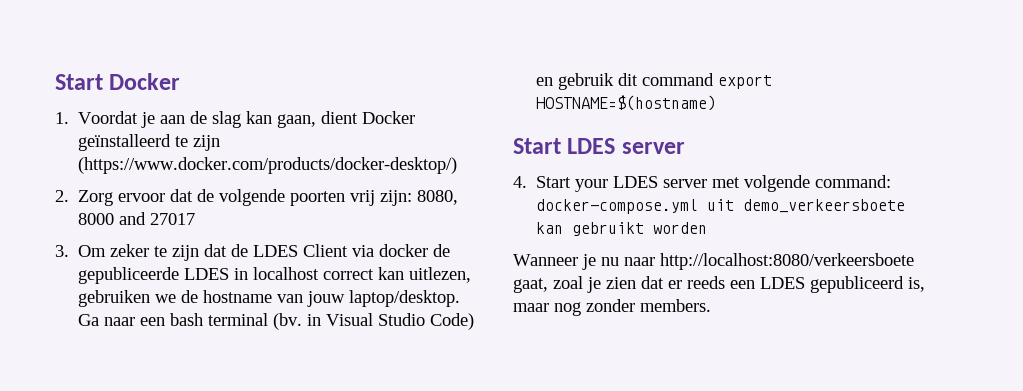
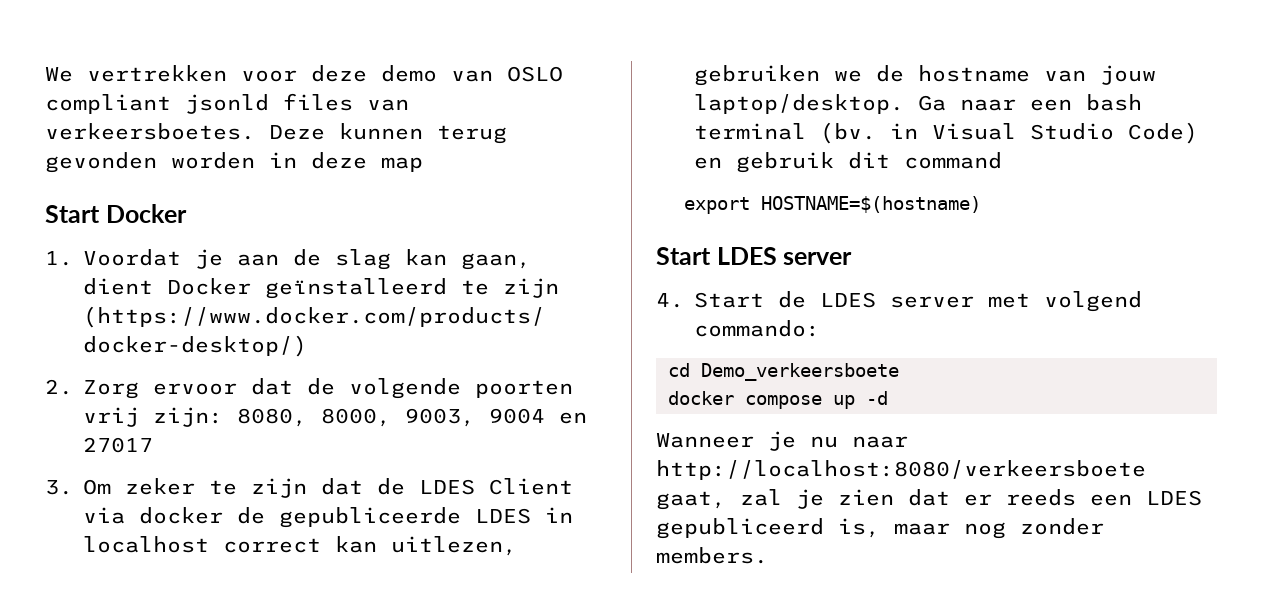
+ We vertrekken voor deze demo van OSLO compliant jsonld files van verkeersboetes. Deze kunnen terug gevonden worden in deze map
- 2. Zorg ervoor dat de volgende poorten vrij zijn: 8080, 8000 and 27017
+ 2. Zorg ervoor dat de volgende poorten vrij zijn: 8080, 8000, 9003, 9004 en 27017
- Ga naar een bash terminal (bv. in Visual Studio Code) en gebruik dit command export HOSTNAME=$(hostname)
+ Ga naar een bash terminal (bv. in Visual Studio Code) en gebruik dit command
+ export HOSTNAME=$(hostname)
- 4. Start your LDES server met volgende command: docker-compose.yml uit demo_verkeersboete kan gebruikt worden
+ 4. Start de LDES server met volgend commando:
+ cd Demo_verkeersboete
+ docker compose up -d
- Wanneer je nu naar http://localhost:8080/verkeersboete gaat, zoal je zien dat er reeds een LDES gepubliceerd is, maar nog zonder members.
+ Wanneer je nu naar http://localhost:8080/verkeersboete gaat, zal je zien dat er reeds een LDES gepubliceerd is, maar nog zonder members.

